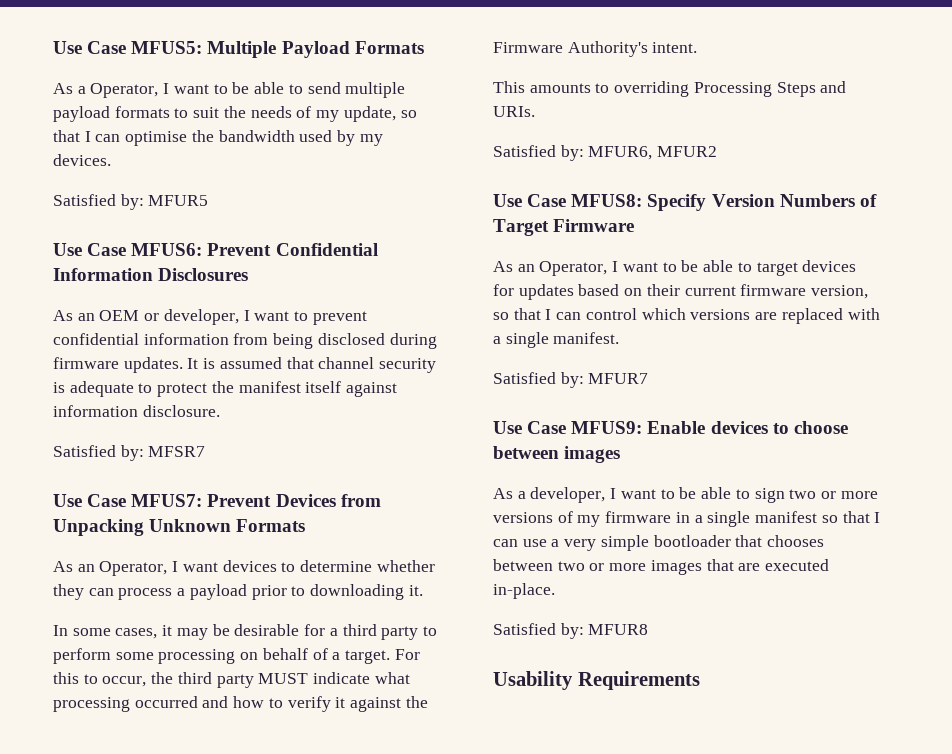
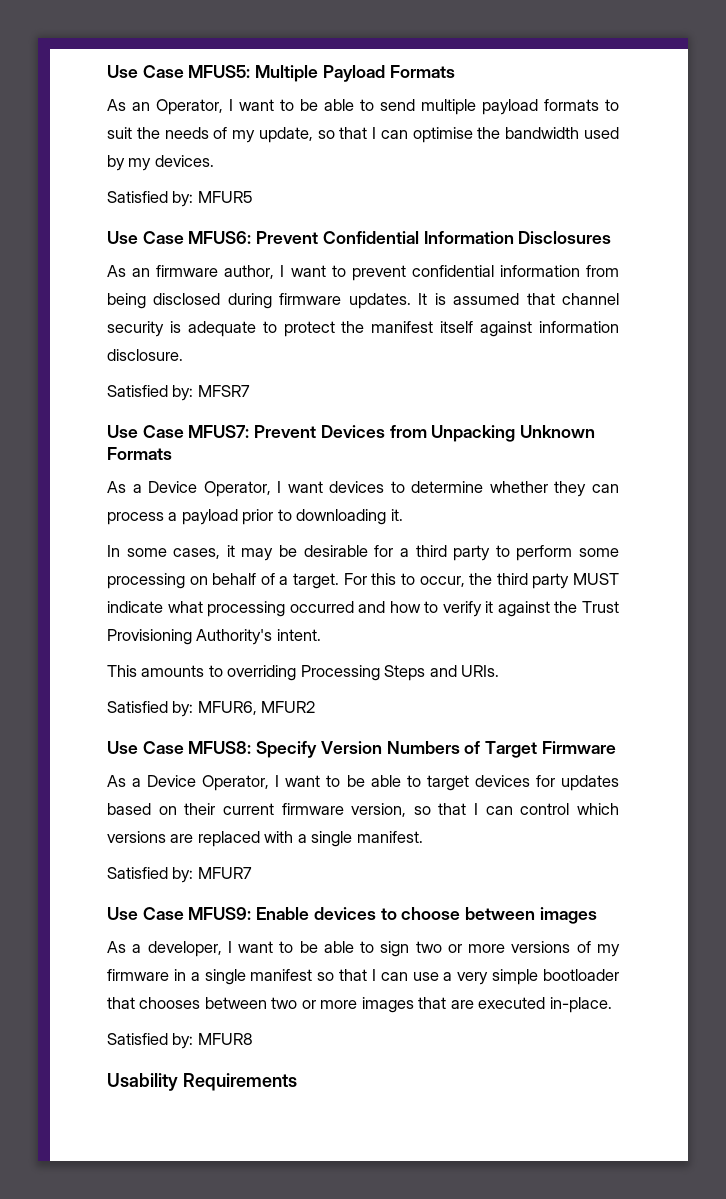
- As a Operator, I want to be able to send multiple payload formats to suit the needs of my update, so that I can optimise the bandwidth used by my devices.
+ As an Operator, I want to be able to send multiple payload formats to suit the needs of my update, so that I can optimise the bandwidth used by my devices.
- As an OEM or developer, I want to prevent confidential information from being disclosed during firmware updates.
+ As an firmware author, I want to prevent confidential information from being disclosed during firmware updates.
- As an Operator, I want devices to determine whether they can process a payload prior to downloading it.
+ As a Device Operator, I want devices to determine whether they can process a payload prior to downloading it.
- For this to occur, the third party MUST indicate what processing occurred and how to verify it against the Firmware Authority's intent.
+ For this to occur, the third party MUST indicate what processing occurred and how to verify it against the Trust Provisioning Authority's intent.
- As an Operator, I want to be able to target devices for updates based on their current firmware version, so that I can control which versions are replaced with a single manifest.
+ As a Device Operator, I want to be able to target devices for updates based on their current firmware version, so that I can control which versions are replaced with a single manifest.

